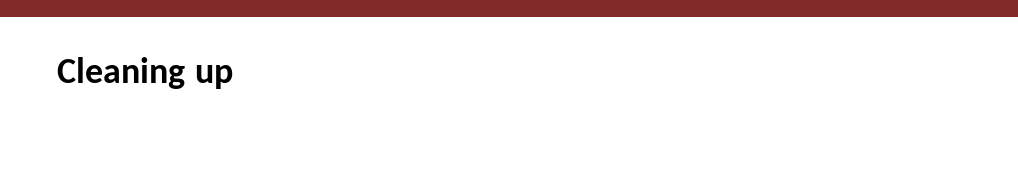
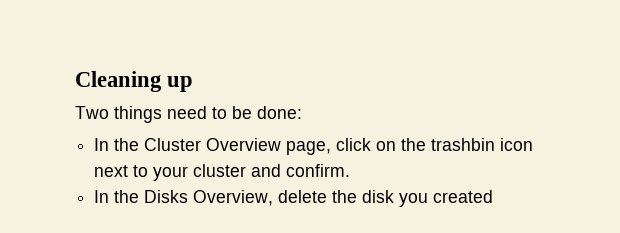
+ Two things need to be done:
+ In the Cluster Overview page, click on the trashbin icon next to your cluster and confirm.
+ In the Disks Overview, delete the disk you created

